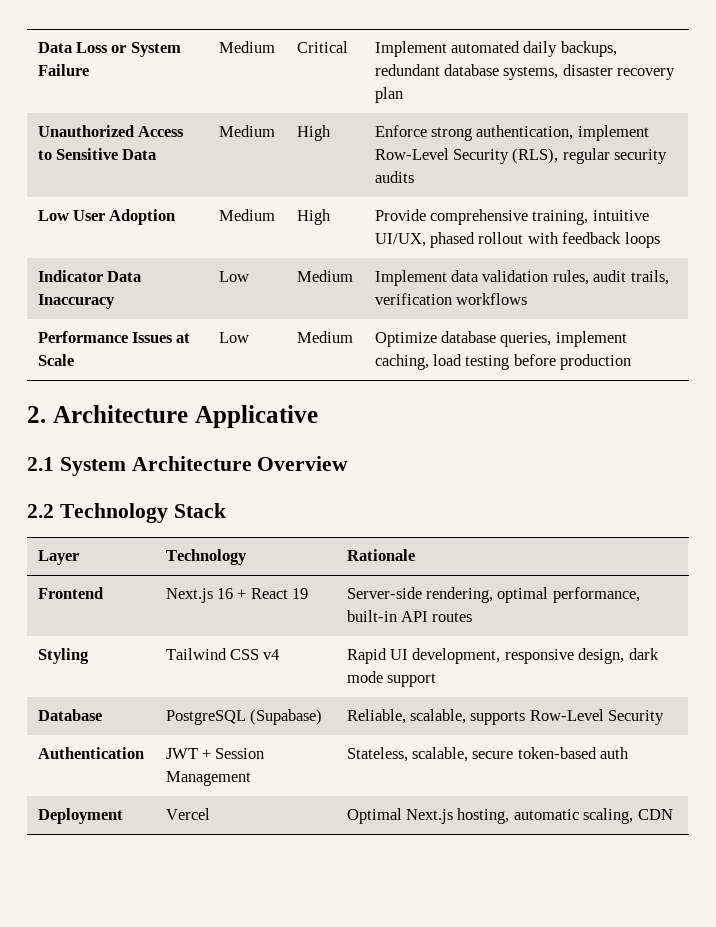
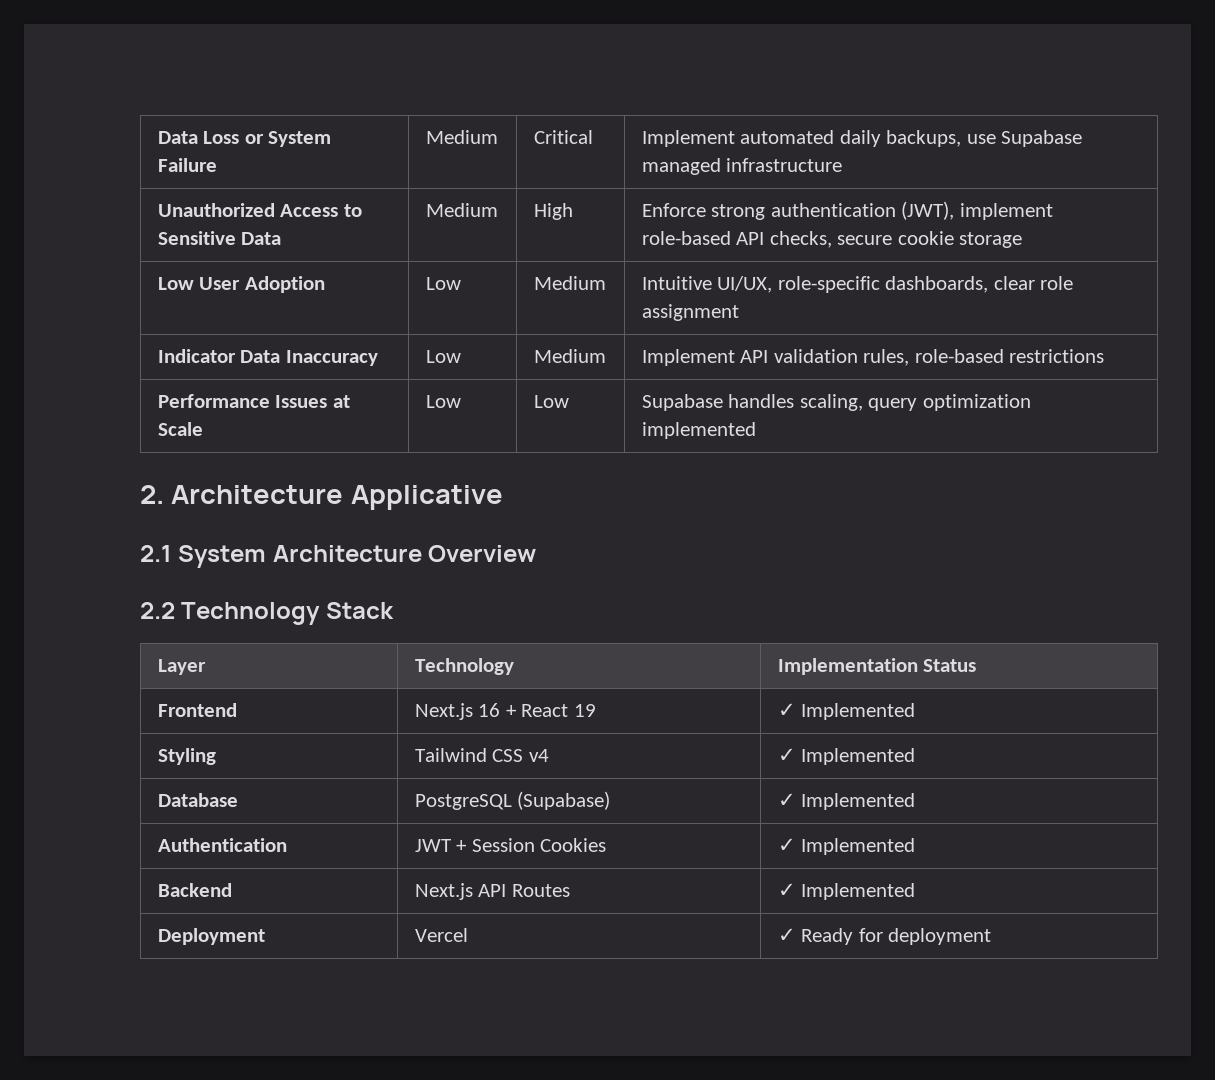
- Data Loss or System Failure | Medium | Critical | Implement automated daily backups, redundant database systems, disaster recovery plan
+ Data Loss or System Failure | Medium | Critical | Implement automated daily backups, use Supabase managed infrastructure
- Unauthorized Access to Sensitive Data | Medium | High | Enforce strong authentication, implement Row-Level Security (RLS), regular security audits
+ Unauthorized Access to Sensitive Data | Medium | High | Enforce strong authentication (JWT), implement role-based API checks, secure cookie storage
- Low User Adoption | Medium | High | Provide comprehensive training, intuitive UI/UX, phased rollout with feedback loops
+ Low User Adoption | Low | Medium | Intuitive UI/UX, role-specific dashboards, clear role assignment
- Indicator Data Inaccuracy | Low | Medium | Implement data validation rules, audit trails, verification workflows
+ Indicator Data Inaccuracy | Low | Medium | Implement API validation rules, role-based restrictions
- Performance Issues at Scale | Low | Medium | Optimize database queries, implement caching, load testing before production
+ Performance Issues at Scale | Low | Low | Supabase handles scaling, query optimization implemented
- Layer | Technology | Rationale
+ Layer | Technology | Implementation Status
- Frontend | Next.js 16 + React 19 | Server-side rendering, optimal performance, built-in API routes
- Styling | Tailwind CSS v4 | Rapid UI development, responsive design, dark mode support
- Database | PostgreSQL (Supabase) | Reliable, scalable, supports Row-Level Security
- Authentication | JWT + Session Management | Stateless, scalable, secure token-based auth
- Deployment | Vercel | Optimal Next.js hosting, automatic scaling, CDN
+ Frontend | Next.js 16 + React 19 | ✓ Implemented
+ Styling | Tailwind CSS v4 | ✓ Implemented
+ Database | PostgreSQL (Supabase) | ✓ Implemented
+ Authentication | JWT + Session Cookies | ✓ Implemented
+ Backend | Next.js API Routes | ✓ Implemented
+ Deployment | Vercel | ✓ Ready for deployment

